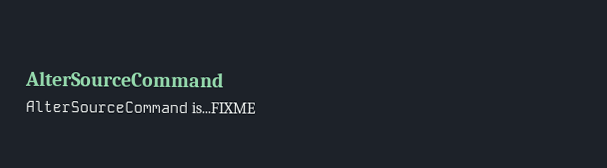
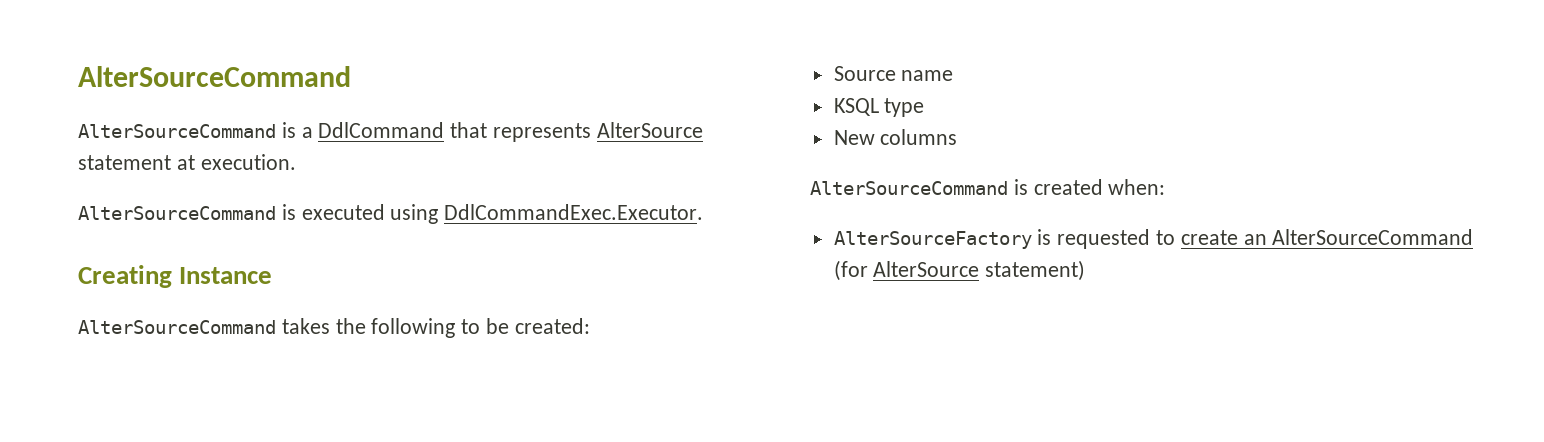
- AlterSourceCommand is...FIXME
+ AlterSourceCommand is a DdlCommand that represents AlterSource statement at execution.
+ AlterSourceCommand is executed using DdlCommandExec.Executor.
+ Creating Instance
+ AlterSourceCommand takes the following to be created:
+ Source name
+ KSQL type
+ New columns
+ AlterSourceCommand is created when:
+ AlterSourceFactory is requested to create an AlterSourceCommand (for AlterSource statement)

